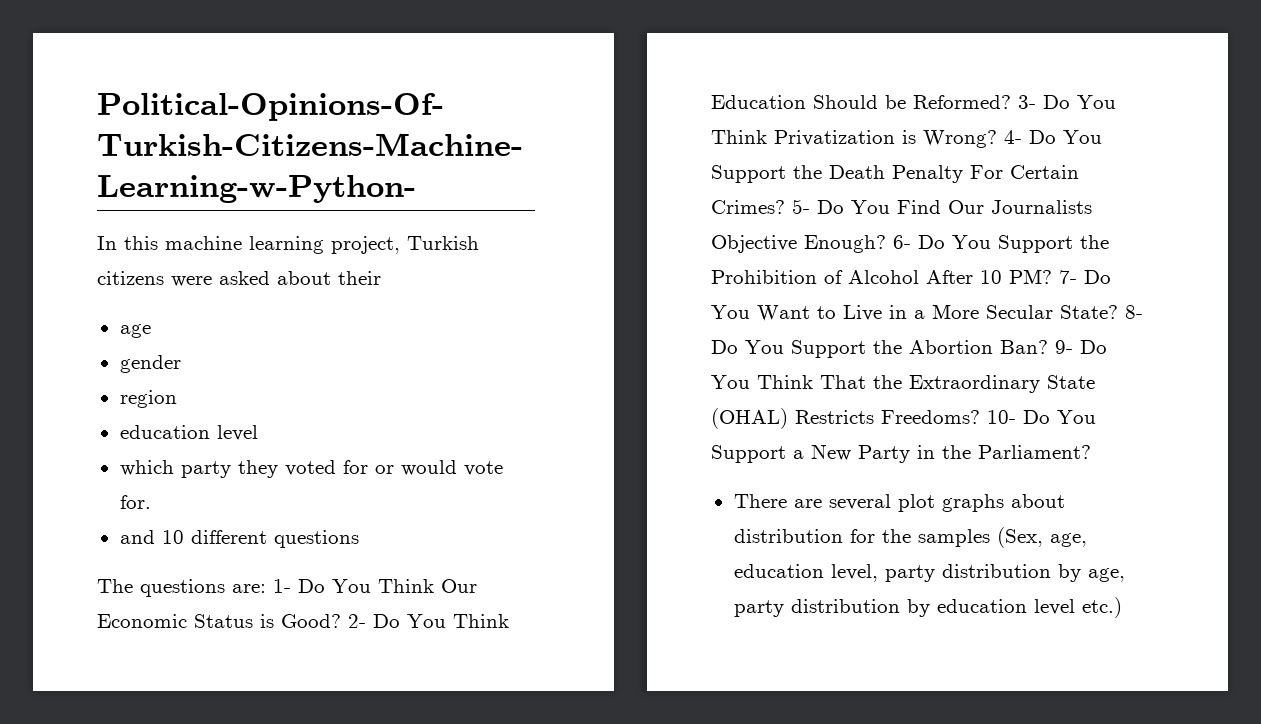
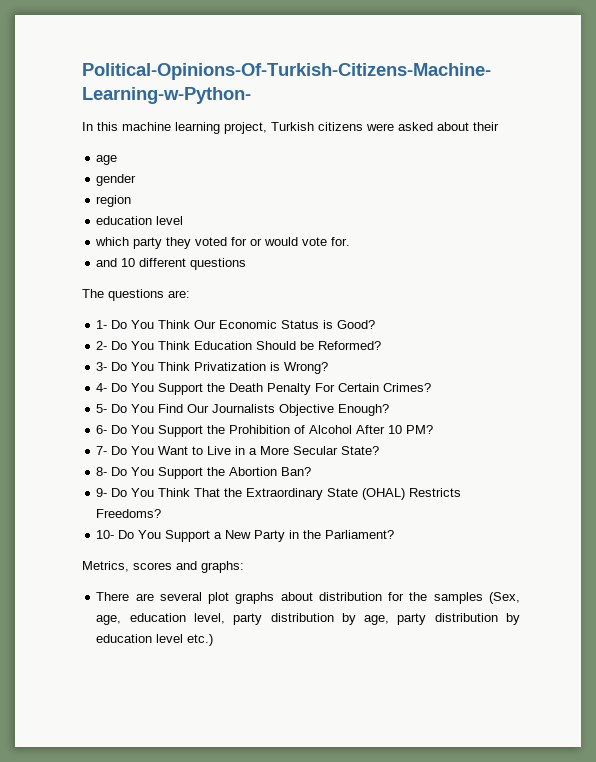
- The questions are: 1- Do You Think Our Economic Status is Good? 2- Do You Think Education Should be Reformed? 3- Do You Think Privatization is Wrong? 4- Do You Support the Death Penalty For Certain Crimes? 5- Do You Find Our Journalists Objective Enough? 6- Do You Support the Prohibition of Alcohol After 10 PM? 7- Do You Want to Live in a More Secular State? 8- Do You Support the Abortion Ban? 9- Do You Think That the Extraordinary State (OHAL) Restricts Freedoms? 10- Do You Support a New Party in the Parliament?
+ The questions are:
+ 1- Do You Think Our Economic Status is Good?
+ 2- Do You Think Education Should be Reformed?
+ 3- Do You Think Privatization is Wrong?
+ 4- Do You Support the Death Penalty For Certain Crimes?
+ 5- Do You Find Our Journalists Objective Enough?
+ 6- Do You Support the Prohibition of Alcohol After 10 PM?
+ 7- Do You Want to Live in a More Secular State?
+ 8- Do You Support the Abortion Ban?
+ 9- Do You Think That the Extraordinary State (OHAL) Restricts Freedoms?
+ 10- Do You Support a New Party in the Parliament?
+ Metrics, scores and graphs:

